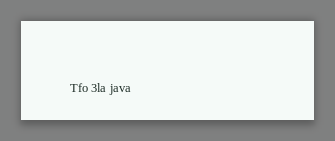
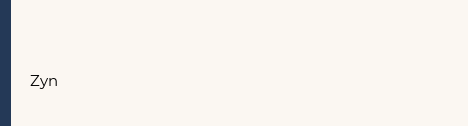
- Tfo 3la java
+ Zyn

